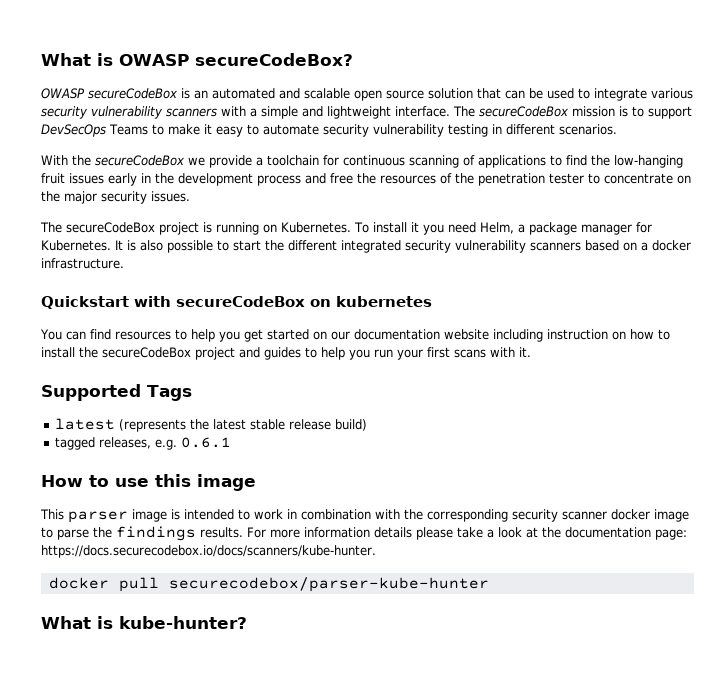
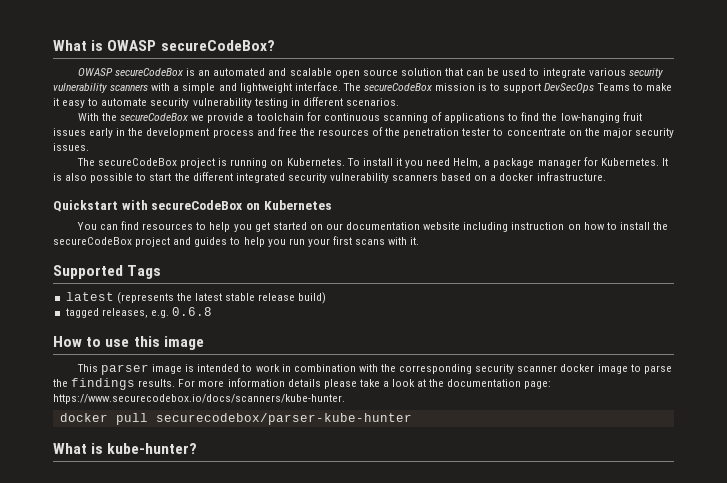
- Quickstart with secureCodeBox on kubernetes
+ Quickstart with secureCodeBox on Kubernetes
- tagged releases, e.g. 0.6.1
+ tagged releases, e.g. 0.6.8
- For more information details please take a look at the documentation page: https://docs.securecodebox.io/docs/scanners/kube-hunter.
+ For more information details please take a look at the documentation page: https://www.securecodebox.io/docs/scanners/kube-hunter.

